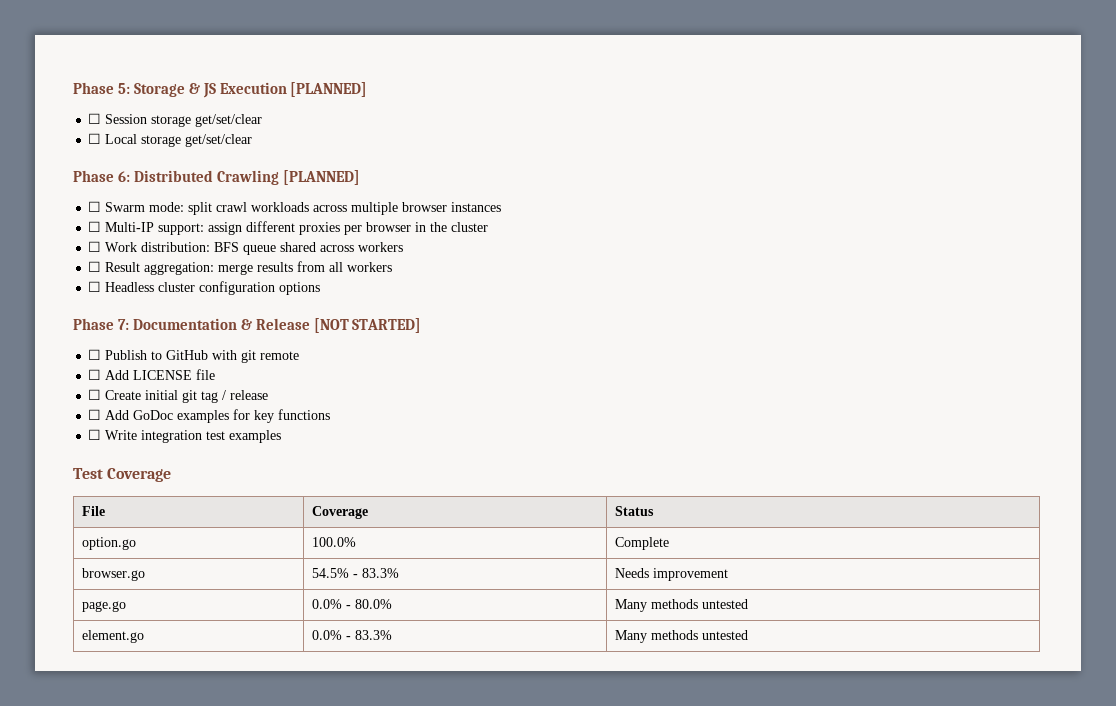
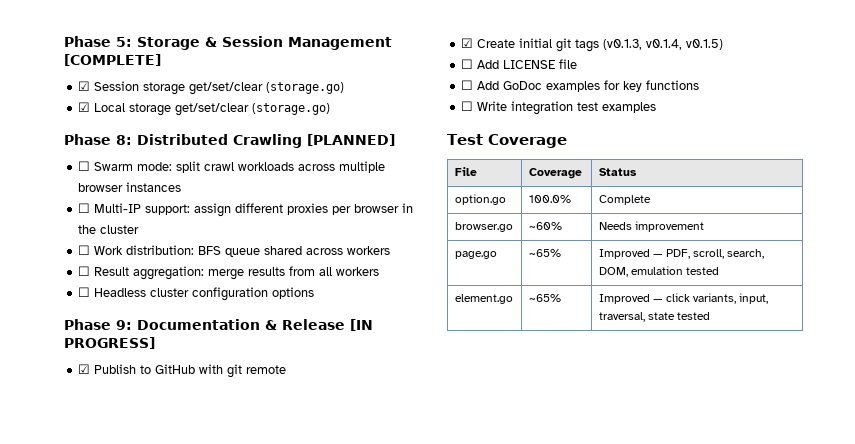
- Phase 5: Storage & JS Execution [PLANNED]
- ☐ Session storage get/set/clear
- ☐ Local storage get/set/clear
- Phase 6: Distributed Crawling [PLANNED]
+ Phase 5: Storage & Session Management [COMPLETE]
+ ☑ Session storage get/set/clear (storage.go)
+ ☑ Local storage get/set/clear (storage.go)
+ Phase 8: Distributed Crawling [PLANNED]
- Phase 7: Documentation & Release [NOT STARTED]
- ☐ Publish to GitHub with git remote
+ Phase 9: Documentation & Release [IN PROGRESS]
+ ☑ Publish to GitHub with git remote
+ ☑ Create initial git tags (v0.1.3, v0.1.4, v0.1.5)
  ☐ Add LICENSE file
- ☐ Create initial git tag / release
- browser.go | 54.5% - 83.3% | Needs improvement
+ browser.go | ~60% | Needs improvement
- page.go | 0.0% - 80.0% | Many methods untested
- element.go | 0.0% - 83.3% | Many methods untested
+ page.go | ~65% | Improved — PDF, scroll, search, DOM, emulation tested
+ element.go | ~65% | Improved — click variants, input, traversal, state tested

